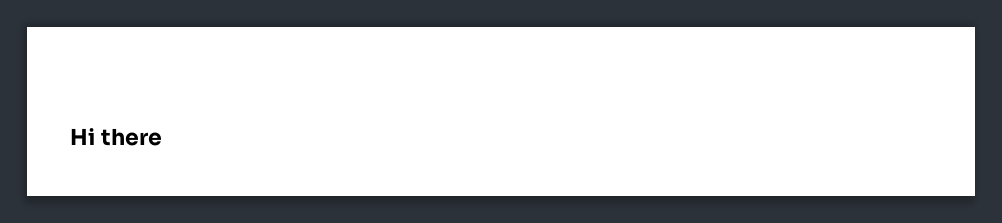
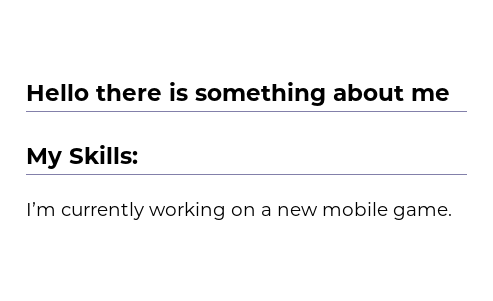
- Hi there
+ Hello there is something about me
+ My Skills:
+ I’m currently working on a new mobile game.

